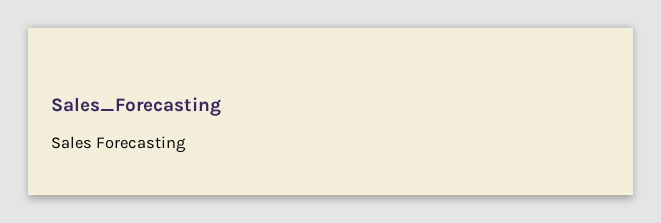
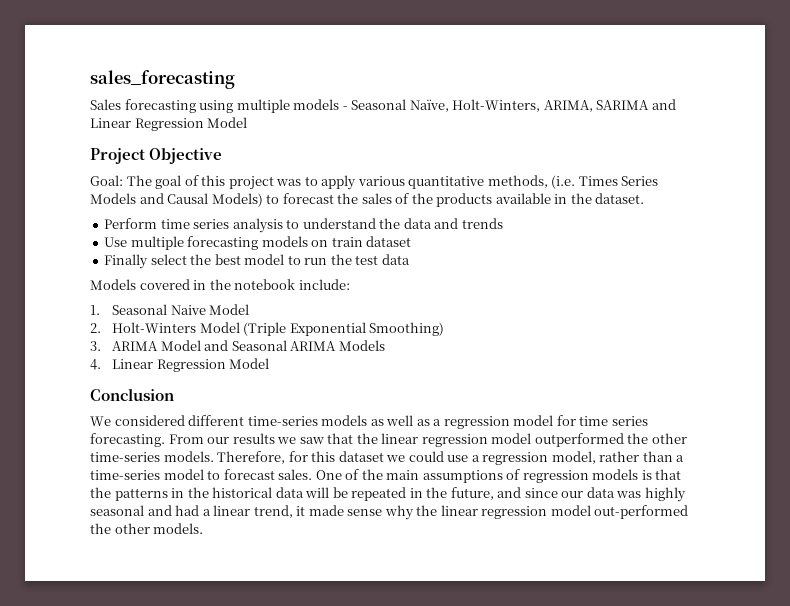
- Sales_Forecasting
+ sales_forecasting
- Sales Forecasting
+ Sales forecasting using multiple models - Seasonal Naïve, Holt-Winters, ARIMA, SARIMA and Linear Regression Model
+ Project Objective
+ Goal: The goal of this project was to apply various quantitative methods, (i.e. Times Series Models and Causal Models) to forecast the sales of the products available in the dataset.
+ Perform time series analysis to understand the data and trends
+ Use multiple forecasting models on train dataset
+ Finally select the best model to run the test data
+ Models covered in the notebook include:
+ 1. Seasonal Naive Model
+ 2. Holt-Winters Model (Triple Exponential Smoothing)
+ 3. ARIMA Model and Seasonal ARIMA Models
+ 4. Linear Regression Model
+ Conclusion
+ We considered different time-series models as well as a regression model for time series forecasting. From our results we saw that the linear regression model outperformed the other time-series models. Therefore, for this dataset we could use a regression model, rather than a time-series model to forecast sales. One of the main assumptions of regression models is that the patterns in the historical data will be repeated in the future, and since our data was highly seasonal and had a linear trend, it made sense why the linear regression model out-performed the other models.

